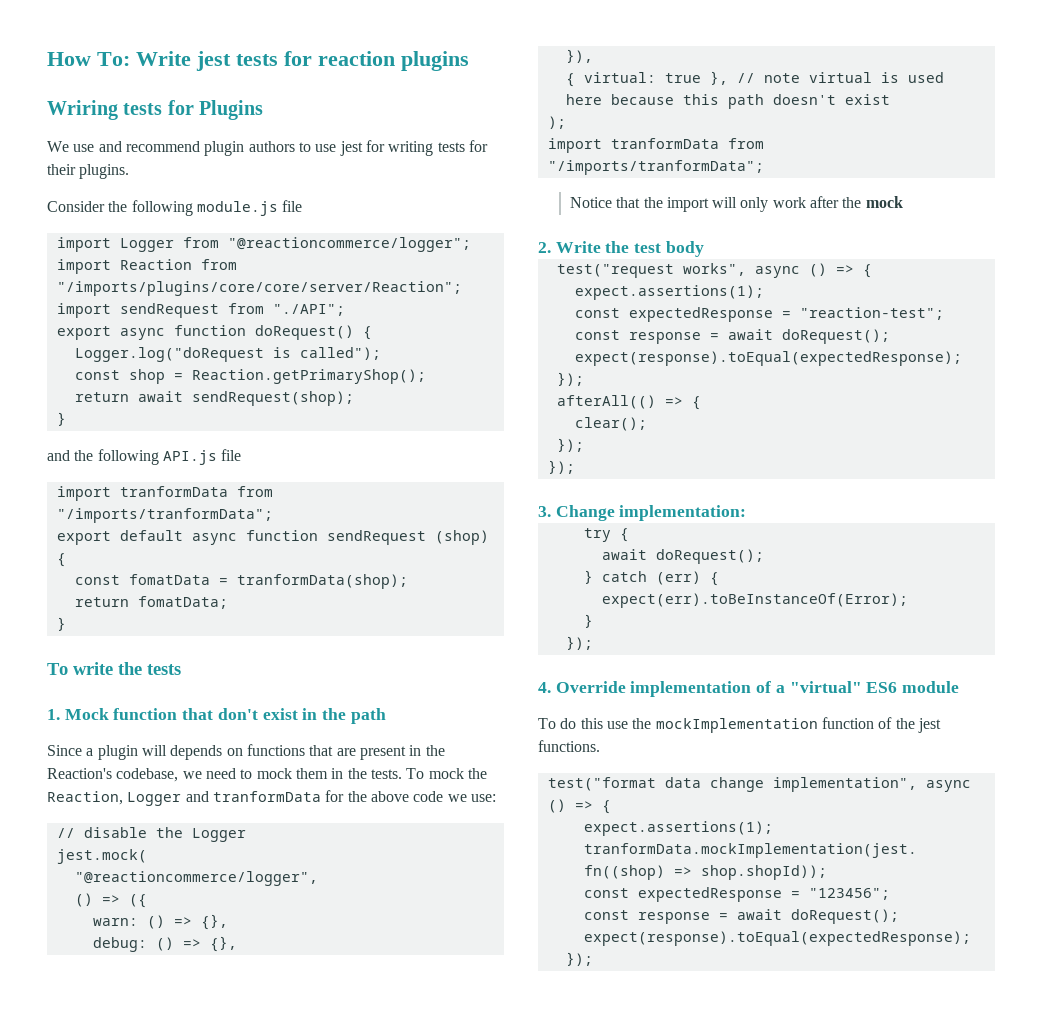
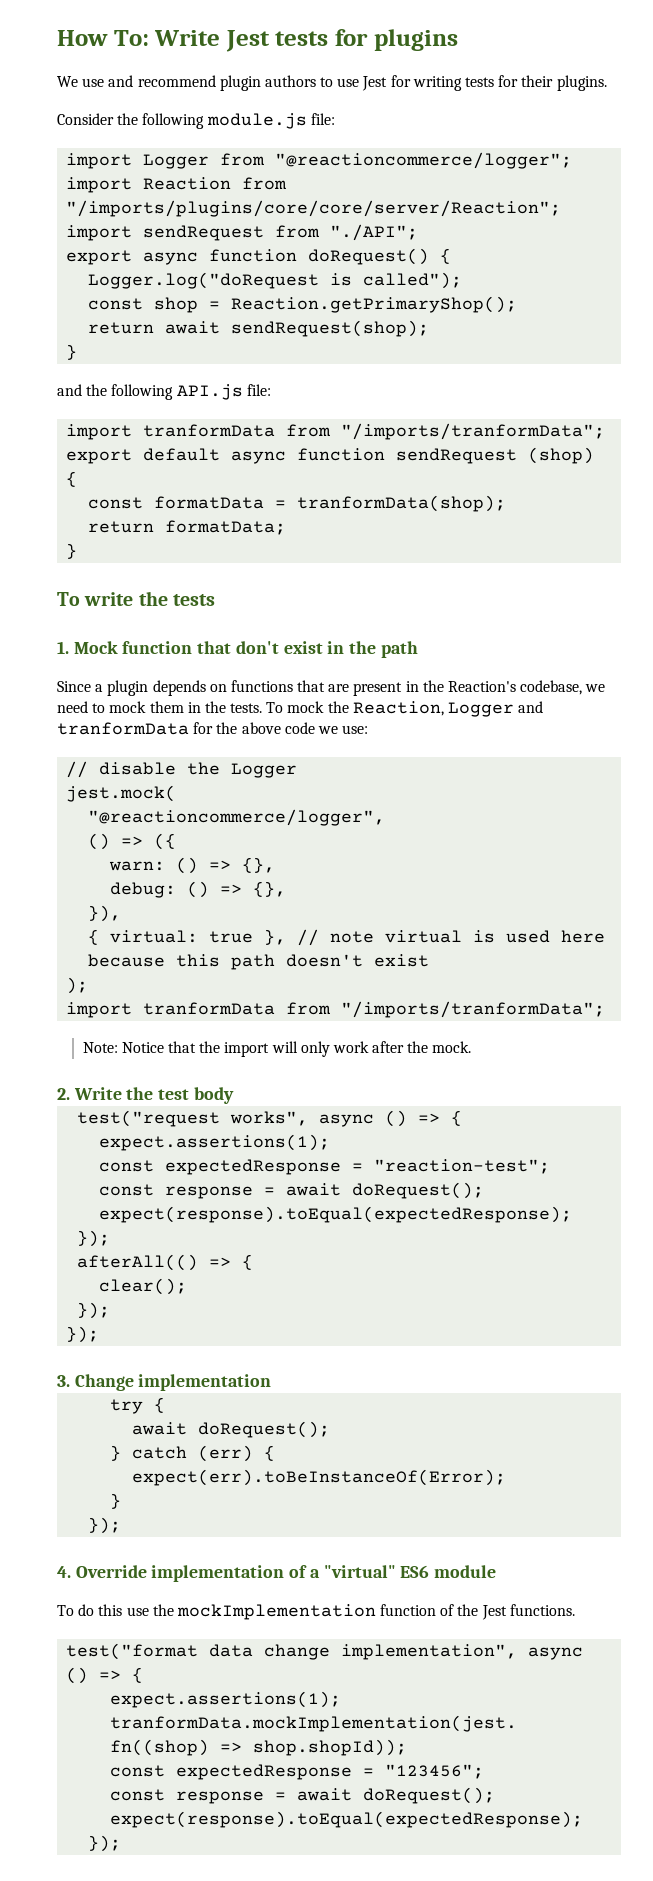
- How To: Write jest tests for reaction plugins
+ How To: Write Jest tests for plugins
- Wriring tests for Plugins
- We use and recommend plugin authors to use jest for writing tests for their plugins.
+ We use and recommend plugin authors to use Jest for writing tests for their plugins.
- Consider the following module.js file
+ Consider the following module.js file:
- and the following API.js file
+ and the following API.js file:
- const fomatData = tranformData(shop);
+ const formatData = tranformData(shop);
- return fomatData;
+ return formatData;
- Since a plugin will depends on functions that are present in the Reaction's codebase, we need to mock them in the tests.
+ Since a plugin depends on functions that are present in the Reaction's codebase, we need to mock them in the tests.
- Notice that the import will only work after the mock
+ Note: Notice that the import will only work after the mock.
- 3. Change implementation:
+ 3. Change implementation
- To do this use the mockImplementation function of the jest functions.
+ To do this use the mockImplementation function of the Jest functions.

